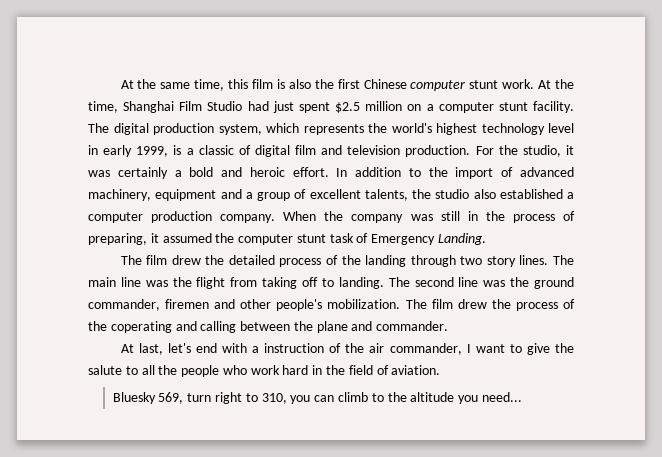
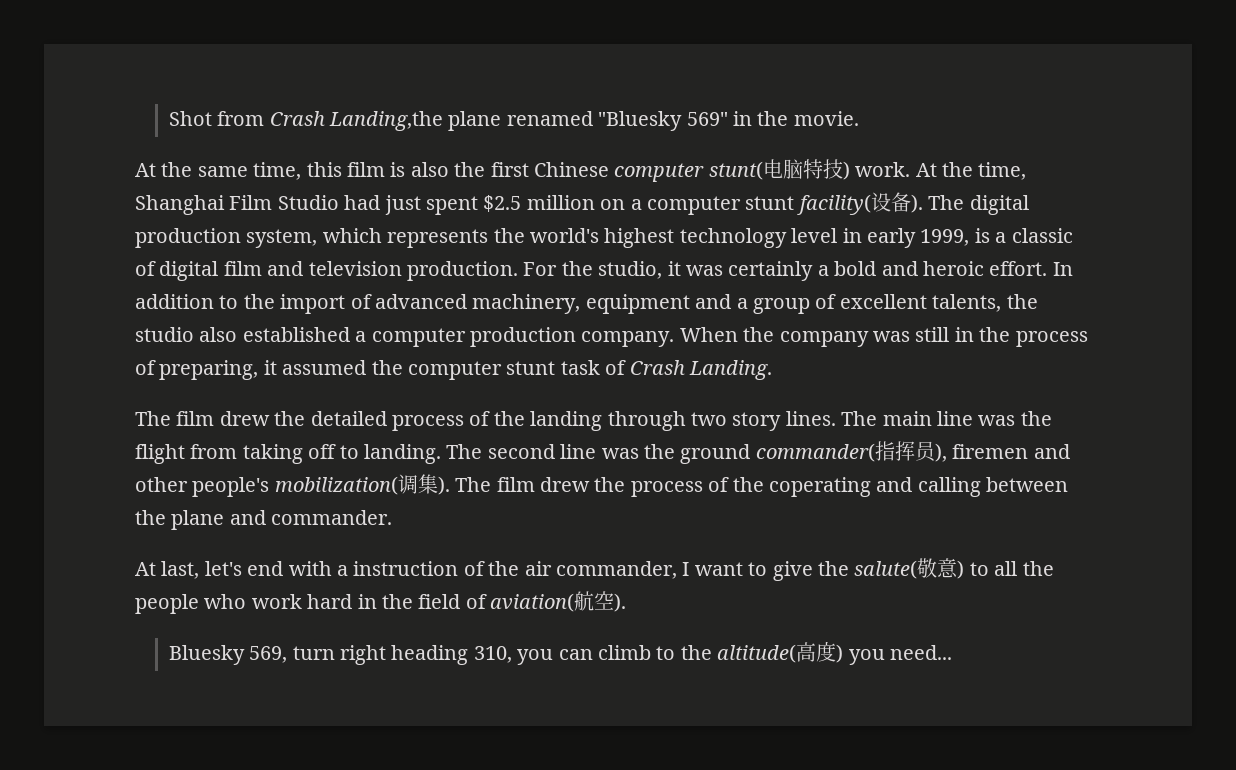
+ Shot from Crash Landing,the plane renamed "Bluesky 569" in the movie.
- At the same time, this film is also the first Chinese computer stunt work.
+ At the same time, this film is also the first Chinese computer stunt(电脑特技) work.
- At the time, Shanghai Film Studio had just spent $2.5 million on a computer stunt facility.
+ At the time, Shanghai Film Studio had just spent $2.5 million on a computer stunt facility(设备).
- When the company was still in the process of preparing, it assumed the computer stunt task of Emergency Landing.
+ When the company was still in the process of preparing, it assumed the computer stunt task of Crash Landing.
- The second line was the ground commander, firemen and other people's mobilization.
+ The second line was the ground commander(指挥员), firemen and other people's mobilization(调集).
- At last, let's end with a instruction of the air commander, I want to give the salute to all the people who work hard in the field of aviation.
+ At last, let's end with a instruction of the air commander, I want to give the salute(敬意) to all the people who work hard in the field of aviation(航空).
- Bluesky 569, turn right to 310, you can climb to the altitude you need...
+ Bluesky 569, turn right heading 310, you can climb to the altitude(高度) you need...

